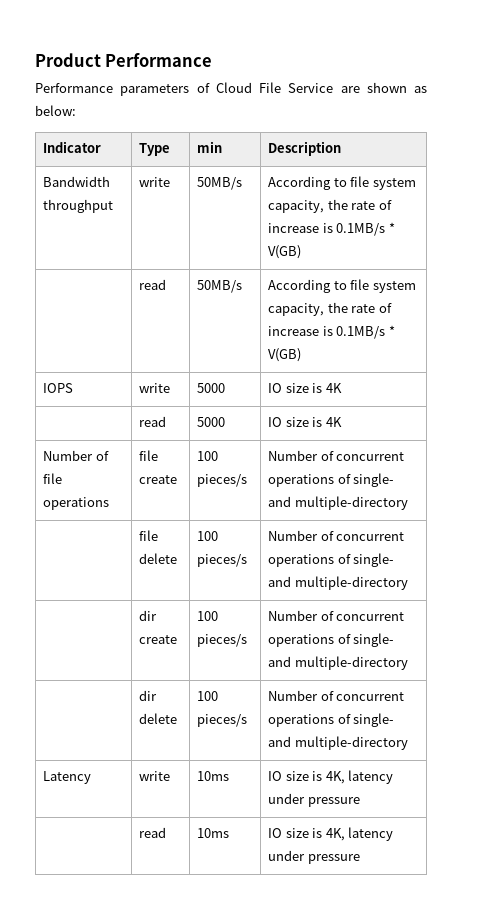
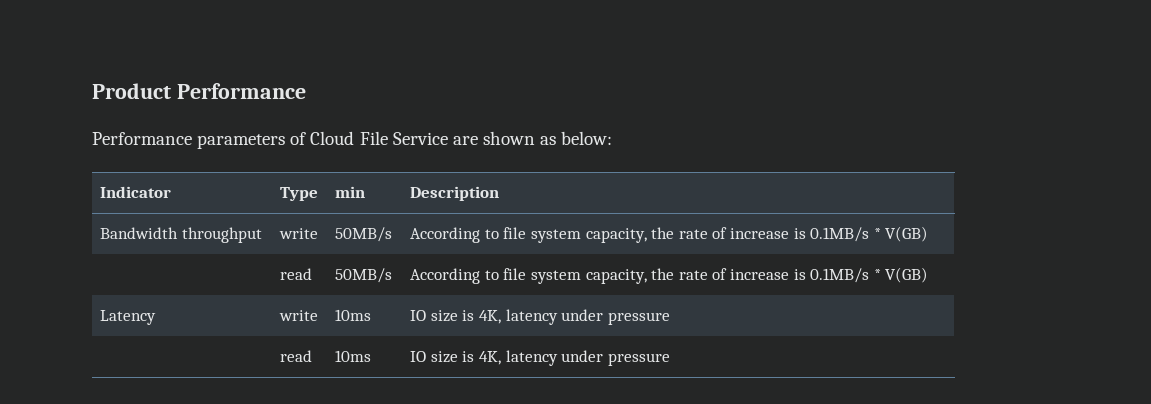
- IOPS | write | 5000 | IO size is 4K
- | read | 5000 | IO size is 4K
- Number of file operations | file create | 100 pieces/s | Number of concurrent operations of single- and multiple-directory
- | file delete | 100 pieces/s | Number of concurrent operations of single- and multiple-directory
- | dir create | 100 pieces/s | Number of concurrent operations of single- and multiple-directory
- | dir delete | 100 pieces/s | Number of concurrent operations of single- and multiple-directory

